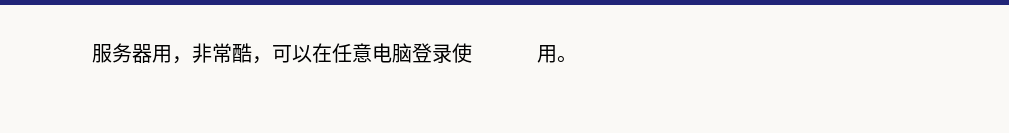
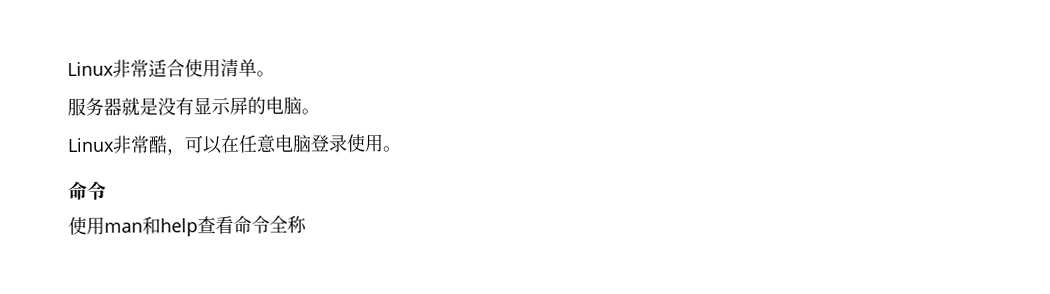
- 服务器用，非常酷，可以在任意电脑登录使用。
+ Linux非常适合使用清单。
+ 服务器就是没有显示屏的电脑。
+ Linux非常酷，可以在任意电脑登录使用。
+ 命令
+ 使用man和help查看命令全称

